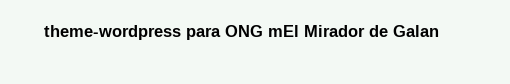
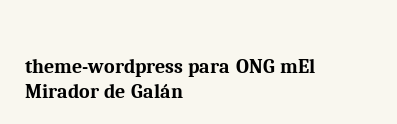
- theme-wordpress para ONG mEl Mirador de Galan
+ theme-wordpress para ONG mEl Mirador de Galán

